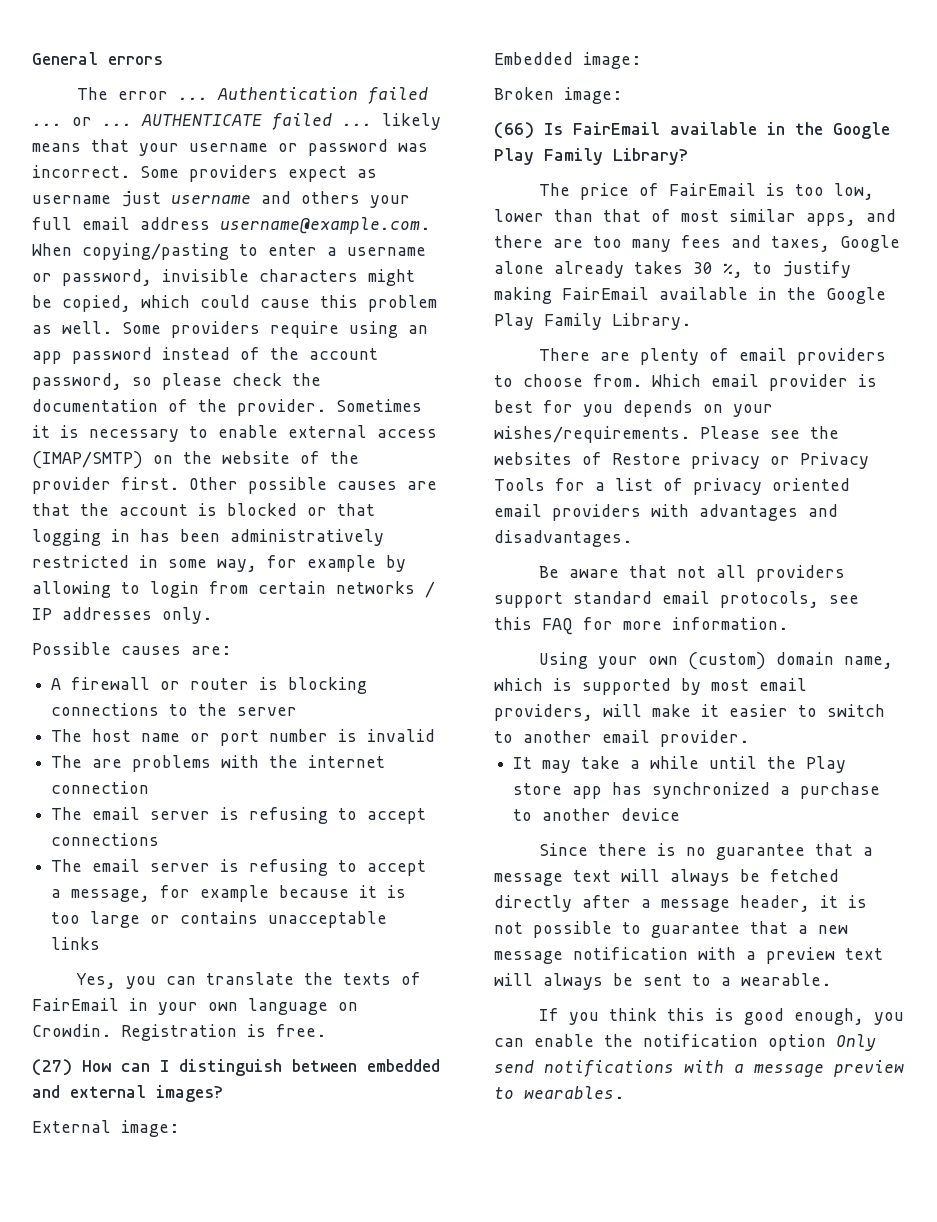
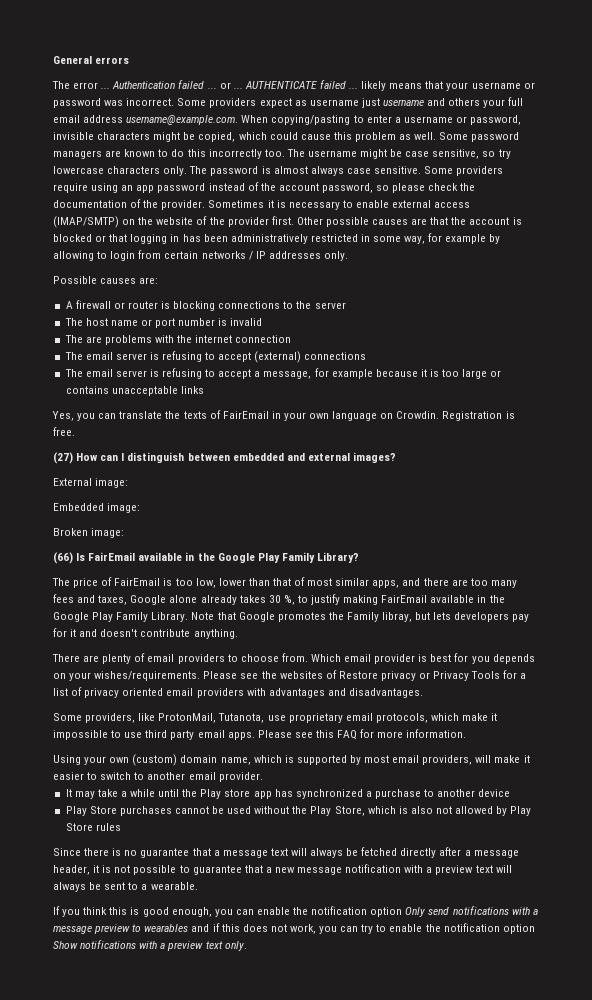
- Some providers require using an app password instead of the account password, so please check the documentation of the provider.
+ Some password managers are known to do this incorrectly too. The username might be case sensitive, so try lowercase characters only. The password is almost always case sensitive. Some providers require using an app password instead of the account password, so please check the documentation of the provider.
- The email server is refusing to accept connections
+ The email server is refusing to accept (external) connections
+ Note that Google promotes the Family libray, but lets developers pay for it and doesn't contribute anything.
- Be aware that not all providers support standard email protocols, see this FAQ for more information.
+ Some providers, like ProtonMail, Tutanota, use proprietary email protocols, which make it impossible to use third party email apps. Please see this FAQ for more information.
+ Play Store purchases cannot be used without the Play Store, which is also not allowed by Play Store rules
- If you think this is good enough, you can enable the notification option Only send notifications with a message preview to wearables.
+ If you think this is good enough, you can enable the notification option Only send notifications with a message preview to wearables and if this does not work, you can try to enable the notification option Show notifications with a preview text only.

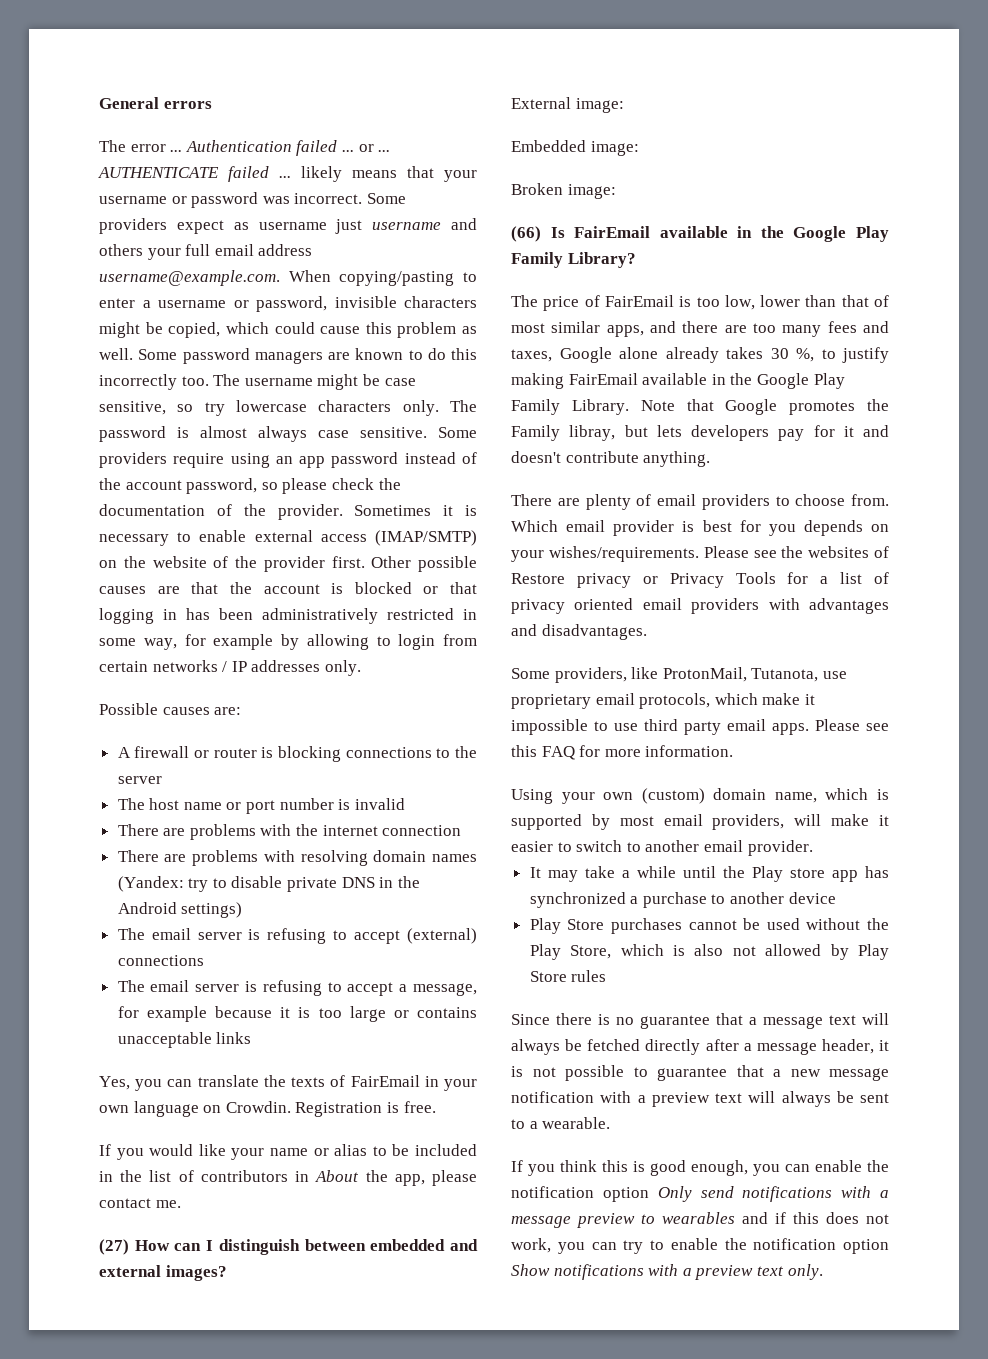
- The are problems with the internet connection
+ There are problems with the internet connection
+ There are problems with resolving domain names (Yandex: try to disable private DNS in the Android settings)
+ If you would like your name or alias to be included in the list of contributors in About the app, please contact me.

